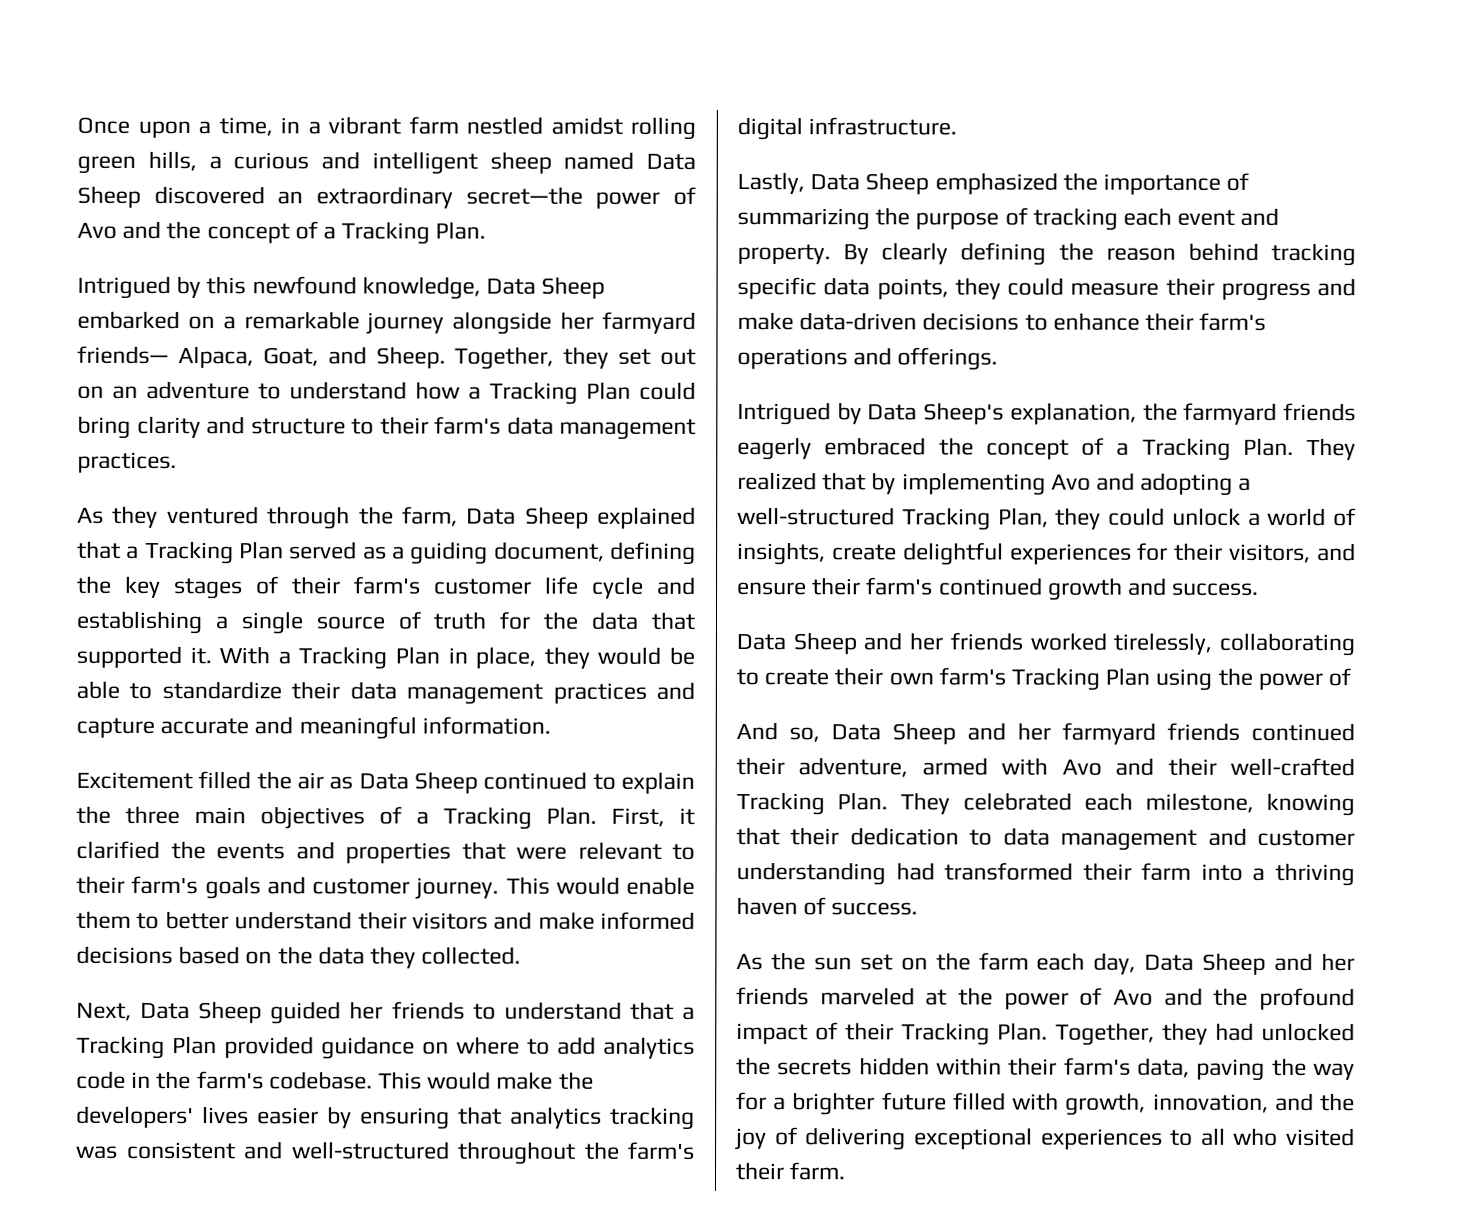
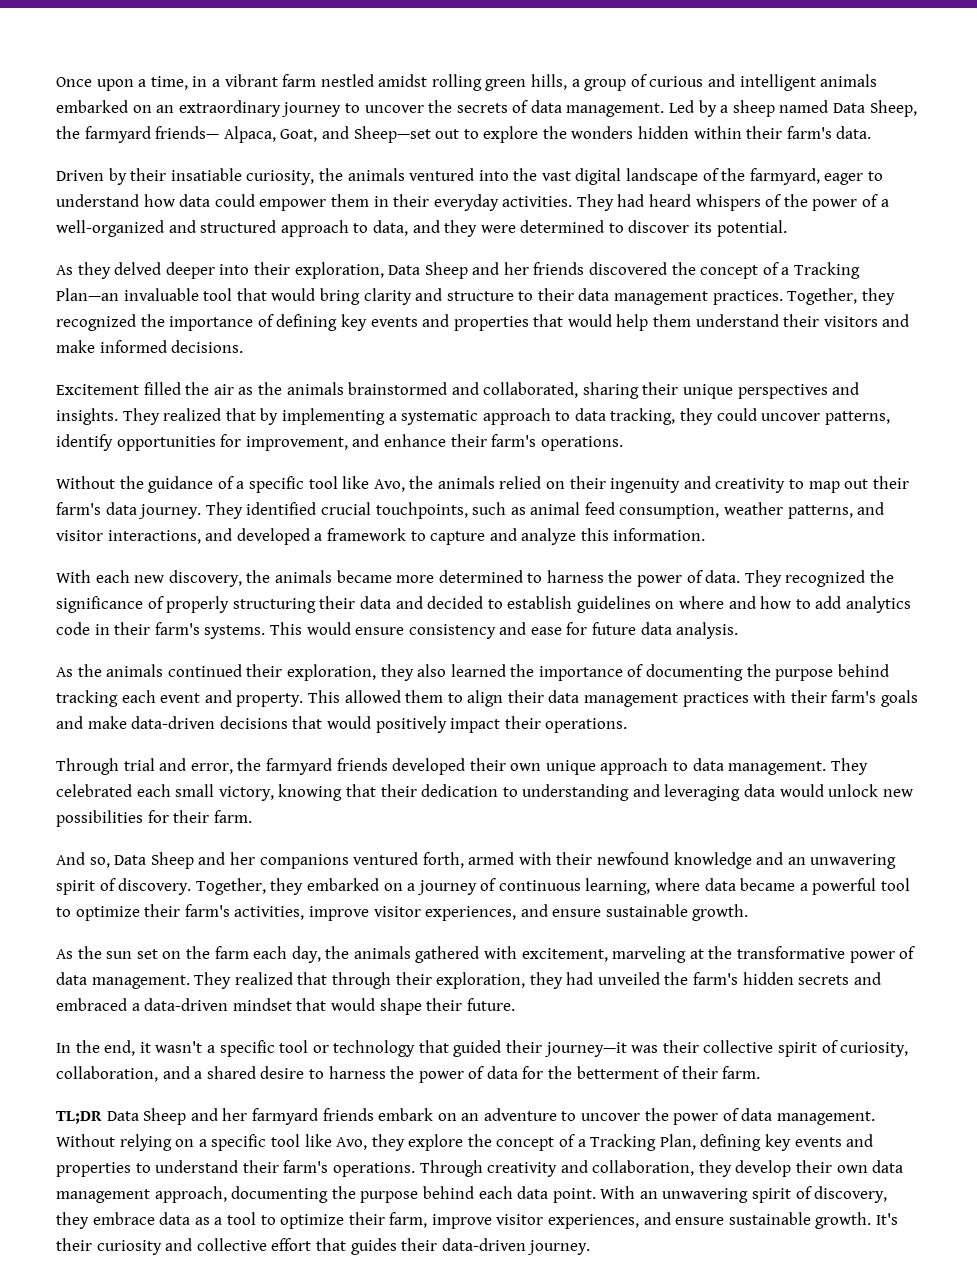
- Once upon a time, in a vibrant farm nestled amidst rolling green hills, a curious and intelligent sheep named Data Sheep discovered an extraordinary secret—the power of Avo and the concept of a Tracking Plan.
- Intrigued by this newfound knowledge, Data Sheep embarked on a remarkable journey alongside her farmyard friends— Alpaca, Goat, and Sheep. Together, they set out on an adventure to understand how a Tracking Plan could bring clarity and structure to their farm's data management practices.
- As they ventured through the farm, Data Sheep explained that a Tracking Plan served as a guiding document, defining the key stages of their farm's customer life cycle and establishing a single source of truth for the data that supported it. With a Tracking Plan in place, they would be able to standardize their data management practices and capture accurate and meaningful information.
+ Once upon a time, in a vibrant farm nestled amidst rolling green hills, a group of curious and intelligent animals embarked on an extraordinary journey to uncover the secrets of data management. Led by a sheep named Data Sheep, the farmyard friends— Alpaca, Goat, and Sheep—set out to explore the wonders hidden within their farm's data.
+ Driven by their insatiable curiosity, the animals ventured into the vast digital landscape of the farmyard, eager to understand how data could empower them in their everyday activities. They had heard whispers of the power of a well-organized and structured approach to data, and they were determined to discover its potential.
+ As they delved deeper into their exploration, Data Sheep and her friends discovered the concept of a Tracking Plan—an invaluable tool that would bring clarity and structure to their data management practices. Together, they recognized the importance of defining key events and properties that would help them understand their visitors and make informed decisions.
- Excitement filled the air as Data Sheep continued to explain the three main objectives of a Tracking Plan. First, it clarified the events and properties that were relevant to their farm's goals and customer journey. This would enable them to better understand their visitors and make informed decisions based on the data they collected.
- Next, Data Sheep guided her friends to understand that a Tracking Plan provided guidance on where to add analytics code in the farm's codebase. This would make the developers' lives easier by ensuring that analytics tracking was consistent and well-structured throughout the farm's digital infrastructure.
- Lastly, Data Sheep emphasized the importance of summarizing the purpose of tracking each event and property.
+ Excitement filled the air as the animals brainstormed and collaborated, sharing their unique perspectives and insights. They realized that by implementing a systematic approach to data tracking, they could uncover patterns, identify opportunities for improvement, and enhance their farm's operations.
+ Without the guidance of a specific tool like Avo, the animals relied on their ingenuity and creativity to map out their farm's data journey. They identified crucial touchpoints, such as animal feed consumption, weather patterns, and visitor interactions, and developed a framework to capture and analyze this information.
+ With each new discovery, the animals became more determined to harness the power of data. They recognized the significance of properly structuring their data and decided to establish guidelines on where and how to add analytics code in their farm's systems. This would ensure consistency and ease for future data analysis.
+ As the animals continued their exploration, they also learned the importance of documenting the purpose behind tracking each event and property.
- By clearly defining the reason behind tracking specific data points, they could measure their progress and make data-driven decisions to enhance their farm's operations and offerings.
- Intrigued by Data Sheep's explanation, the farmyard friends eagerly embraced the concept of a Tracking Plan. They realized that by implementing Avo and adopting a well-structured Tracking Plan, they could unlock a world of insights, create delightful experiences for their visitors, and ensure their farm's continued growth and success.
- Data Sheep and her friends worked tirelessly, collaborating to create their own farm's Tracking Plan using the power of
+ This allowed them to align their data management practices with their farm's goals and make data-driven decisions that would positively impact their operations.
+ Through trial and error, the farmyard friends developed their own unique approach to data management. They celebrated each small victory, knowing that their dedication to understanding and leveraging data would unlock new possibilities for their farm.
- And so, Data Sheep and her farmyard friends continued their adventure, armed with Avo and their well-crafted Tracking Plan. They celebrated each milestone, knowing that their dedication to data management and customer understanding had transformed their farm into a thriving haven of success.
+ And so, Data Sheep and her companions ventured forth, armed with their newfound knowledge and an unwavering spirit of discovery. Together, they embarked on a journey of continuous learning, where data became a powerful tool to optimize their farm's activities, improve visitor experiences, and ensure sustainable growth.
- As the sun set on the farm each day, Data Sheep and her friends marveled at the power of Avo and the profound impact of their Tracking Plan. Together, they had unlocked the secrets hidden within their farm's data, paving the way for a brighter future filled with growth, innovation, and the joy of delivering exceptional experiences to all who visited their farm.
+ As the sun set on the farm each day, the animals gathered with excitement, marveling at the transformative power of data management. They realized that through their exploration, they had unveiled the farm's hidden secrets and embraced a data-driven mindset that would shape their future.
+ In the end, it wasn't a specific tool or technology that guided their journey—it was their collective spirit of curiosity, collaboration, and a shared desire to harness the power of data for the betterment of their farm.
+ TL;DR Data Sheep and her farmyard friends embark on an adventure to uncover the power of data management. Without relying on a specific tool like Avo, they explore the concept of a Tracking Plan, defining key events and properties to understand their farm's operations. Through creativity and collaboration, they develop their own data management approach, documenting the purpose behind each data point. With an unwavering spirit of discovery, they embrace data as a tool to optimize their farm, improve visitor experiences, and ensure sustainable growth. It's their curiosity and collective effort that guides their data-driven journey.

